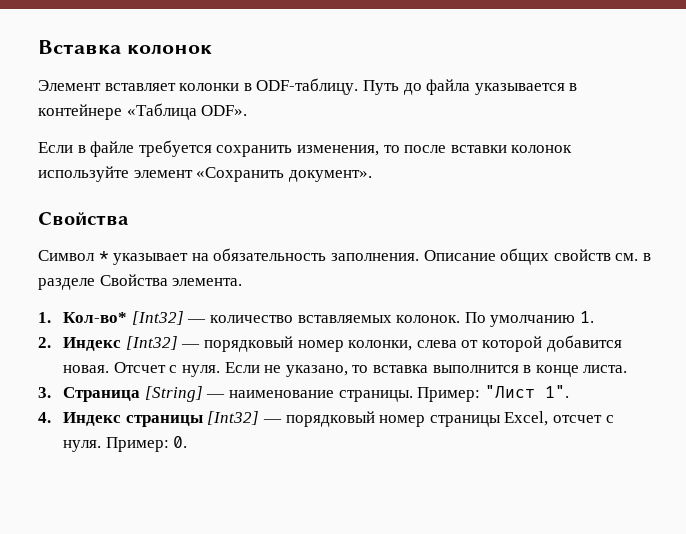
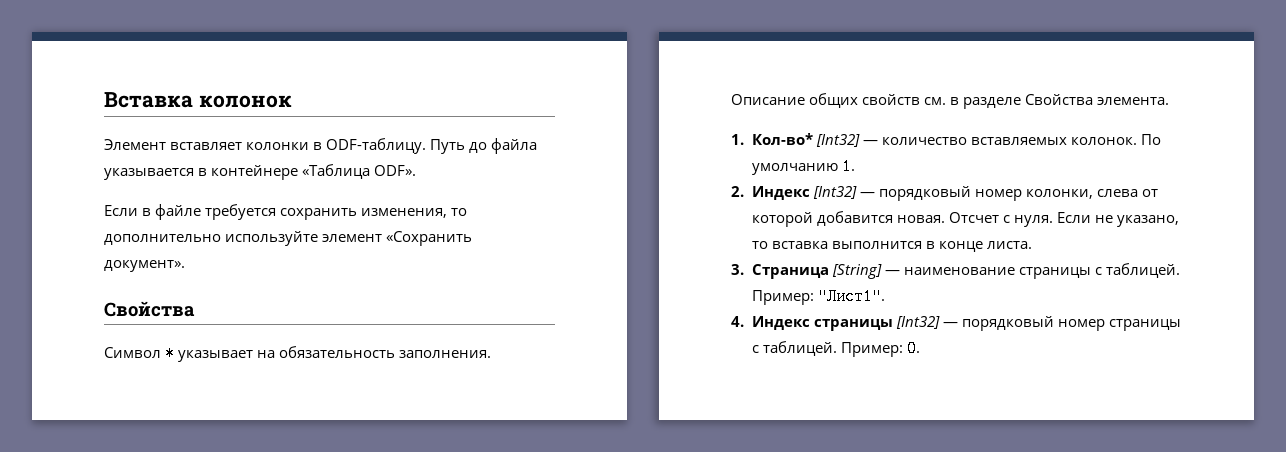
- Если в файле требуется сохранить изменения, то после вставки колонок используйте элемент «Сохранить документ».
+ Если в файле требуется сохранить изменения, то дополнительно используйте элемент «Сохранить документ».
- 3. Страница [String] — наименование страницы. Пример: "Лист 1".
+ 3. Страница [String] — наименование страницы с таблицей. Пример: "Лист1".
- 4. Индекс страницы [Int32] — порядковый номер страницы Excel, отсчет с нуля.
+ 4. Индекс страницы [Int32] — порядковый номер страницы с таблицей.

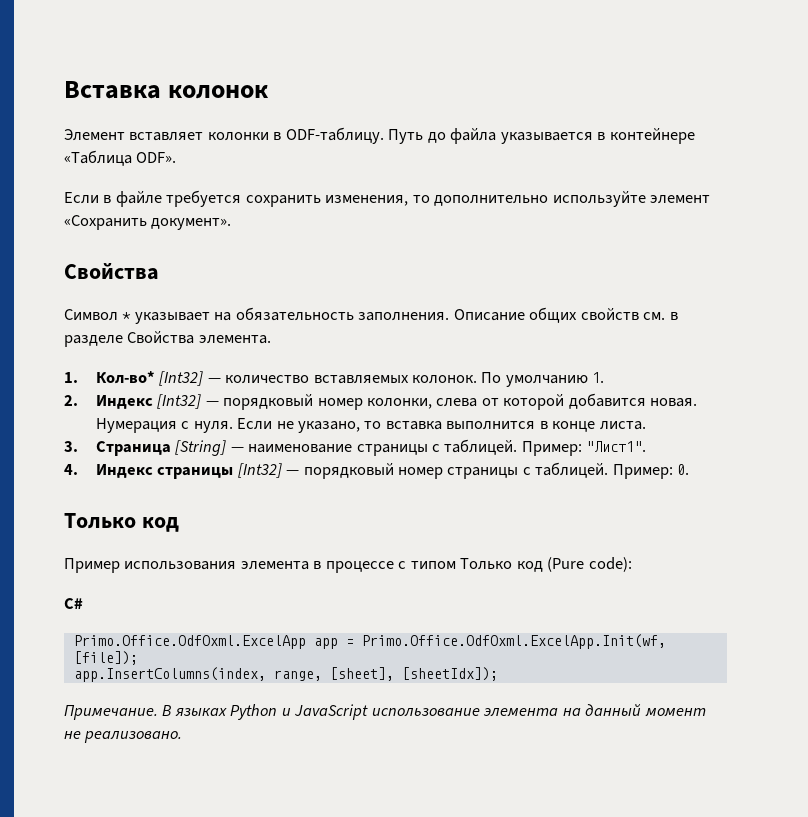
- Отсчет с нуля.
+ Нумерация с нуля.
  Пример: 0.
+ Только код
+ Пример использования элемента в процессе с типом Только код (Pure code):
+ C#
+ Primo.Office.OdfOxml.ExcelApp app = Primo.Office.OdfOxml.ExcelApp.Init(wf, [file]);
+ app.InsertColumns(index, range, [sheet], [sheetIdx]);
+ Примечание. В языках Python и JavaScript использование элемента на данный момент не реализовано.

